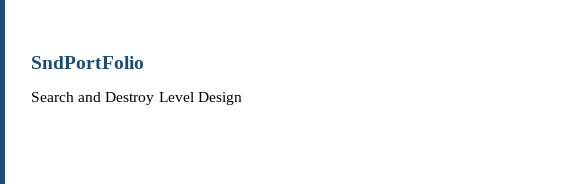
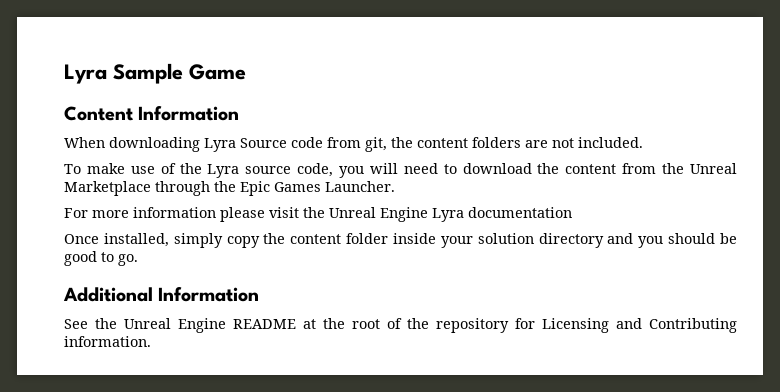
- SndPortFolio
- Search and Destroy Level Design
+ Lyra Sample Game
+ Content Information
+ When downloading Lyra Source code from git, the content folders are not included.
+ To make use of the Lyra source code, you will need to download the content from the Unreal Marketplace through the Epic Games Launcher.
+ For more information please visit the Unreal Engine Lyra documentation
+ Once installed, simply copy the content folder inside your solution directory and you should be good to go.
+ Additional Information
+ See the Unreal Engine README at the root of the repository for Licensing and Contributing information.

